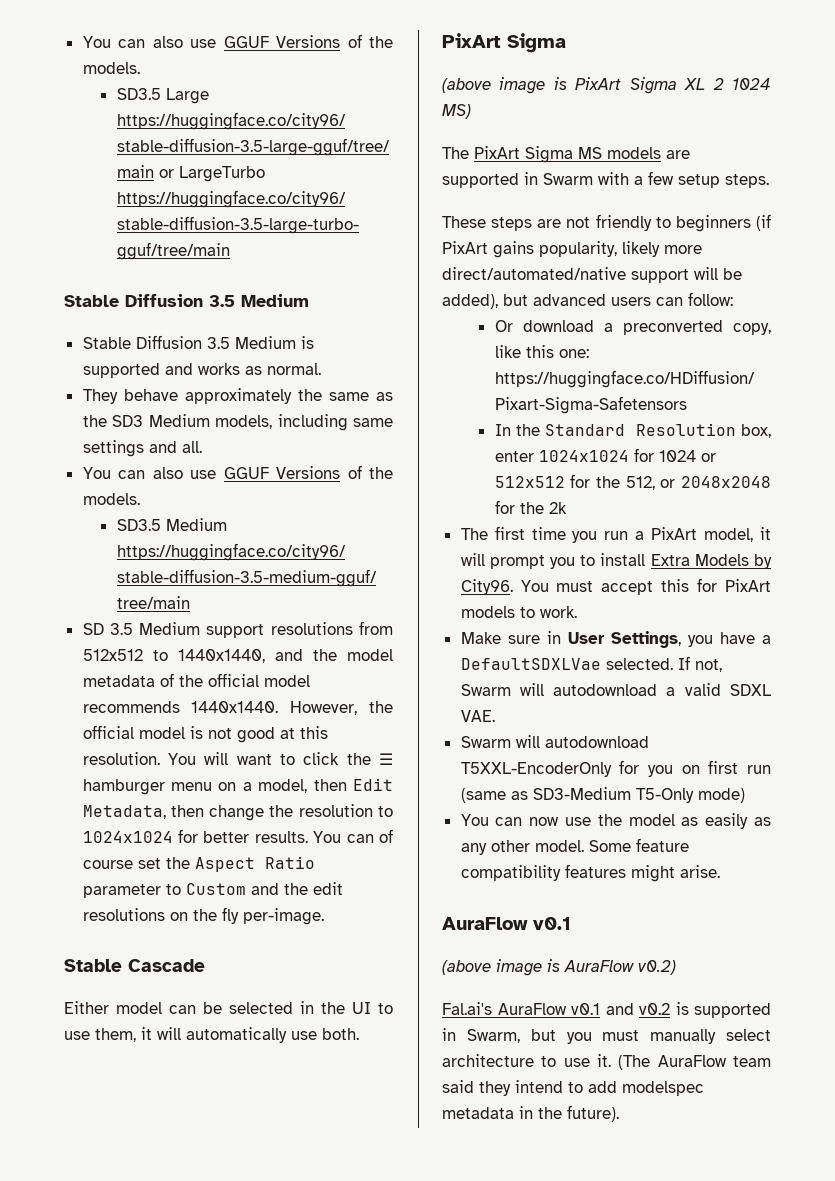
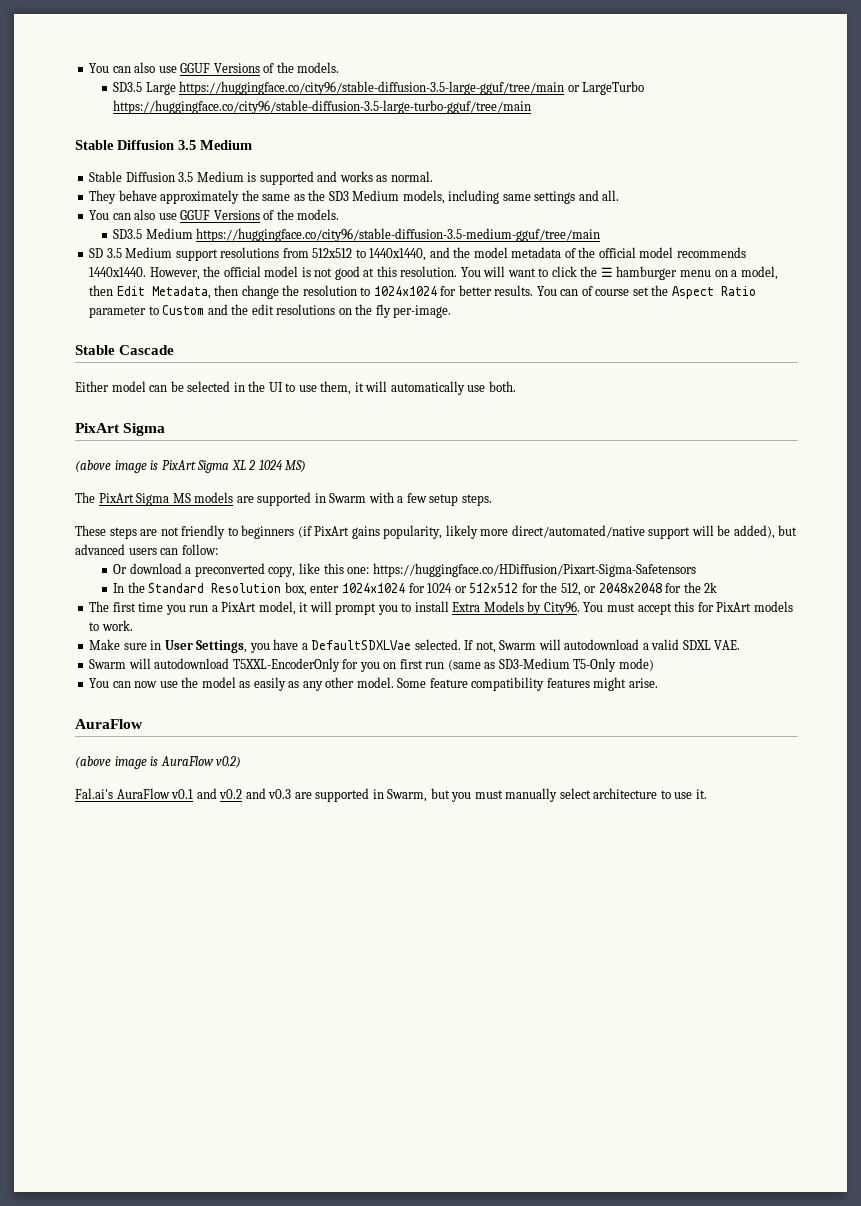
  Some feature compatibility features might arise.
- AuraFlow v0.1
+ AuraFlow
- Fal.ai's AuraFlow v0.1 and v0.2 is supported in Swarm, but you must manually select architecture to use it. (The AuraFlow team said they intend to add modelspec metadata in the future).
+ Fal.ai's AuraFlow v0.1 and v0.2 and v0.3 are supported in Swarm, but you must manually select architecture to use it.

